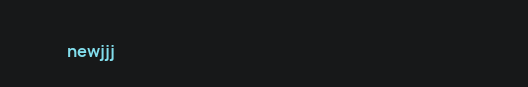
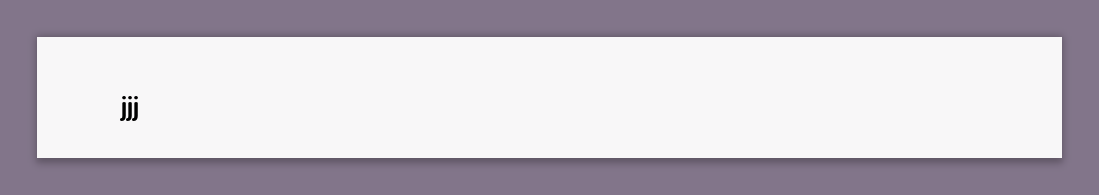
- newjjj
+ jjj

